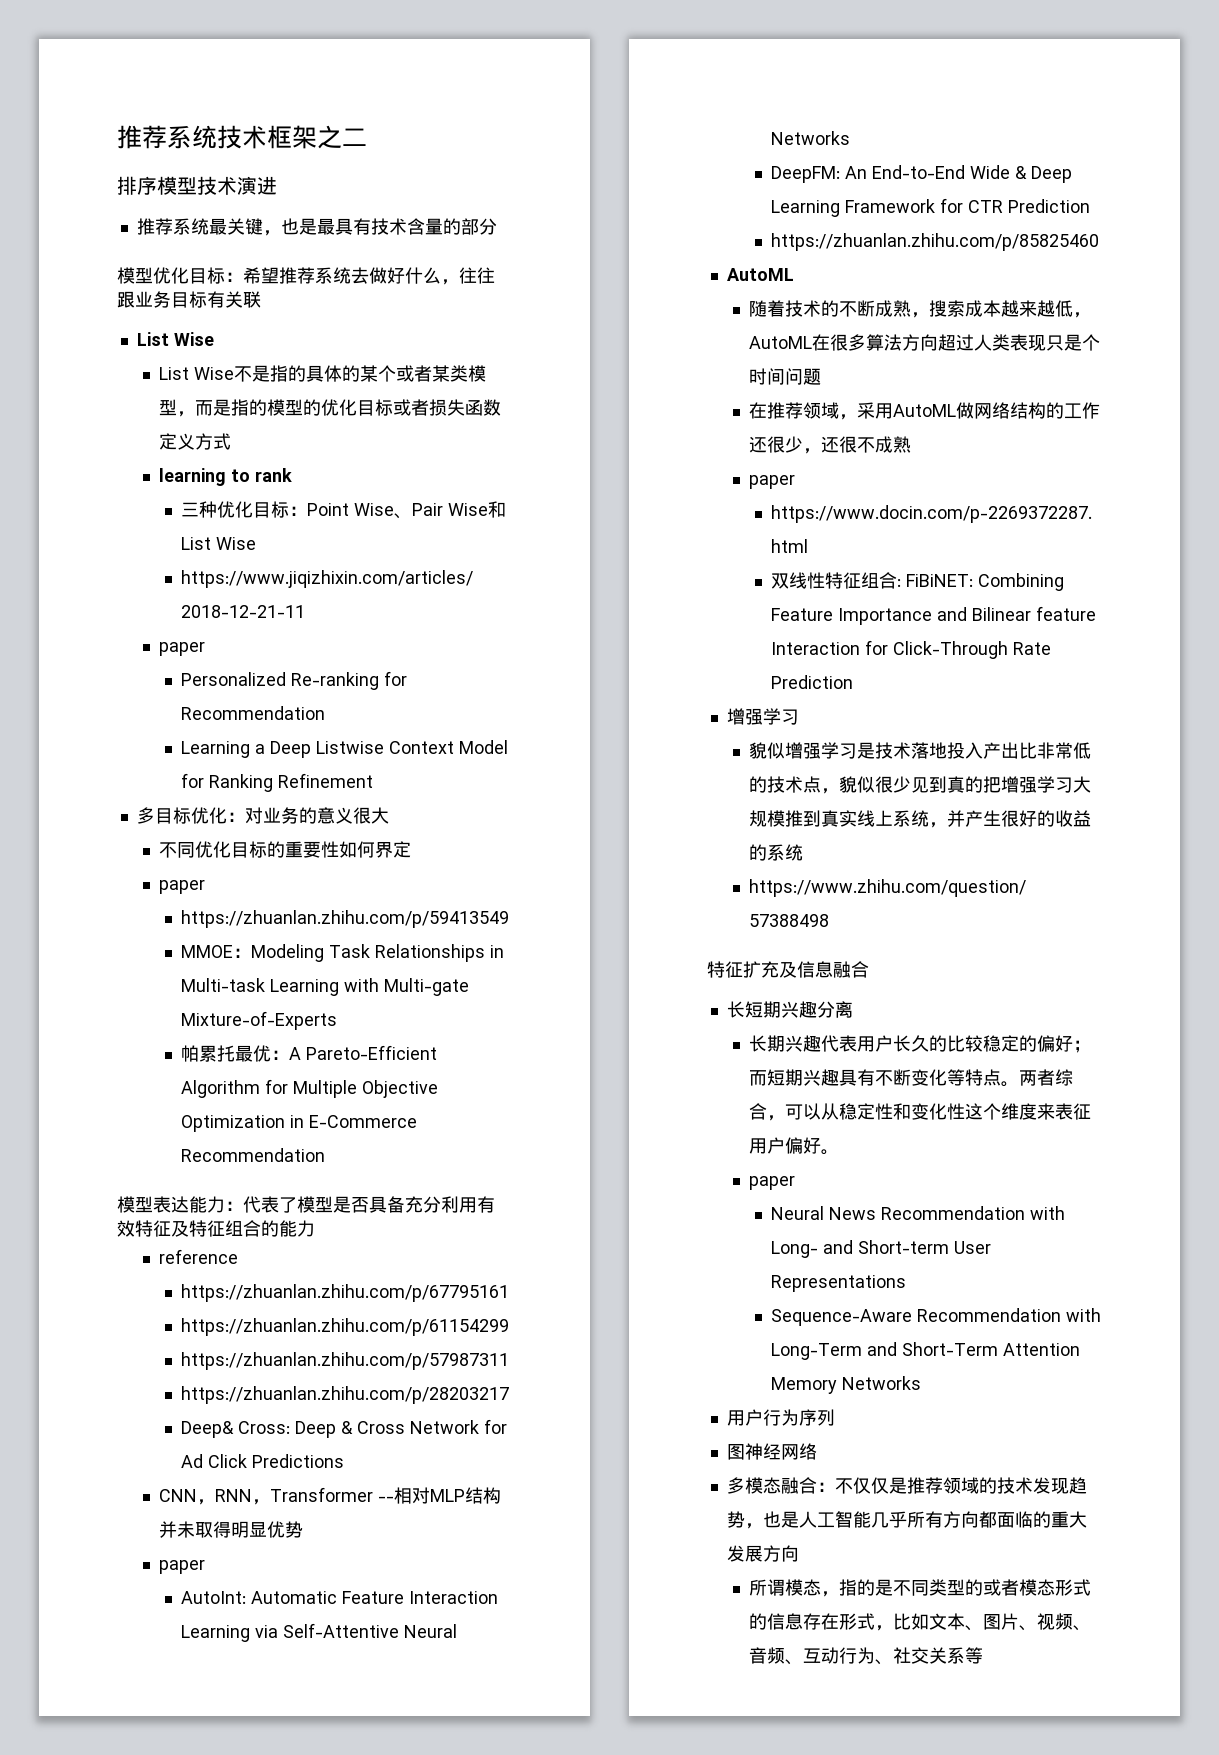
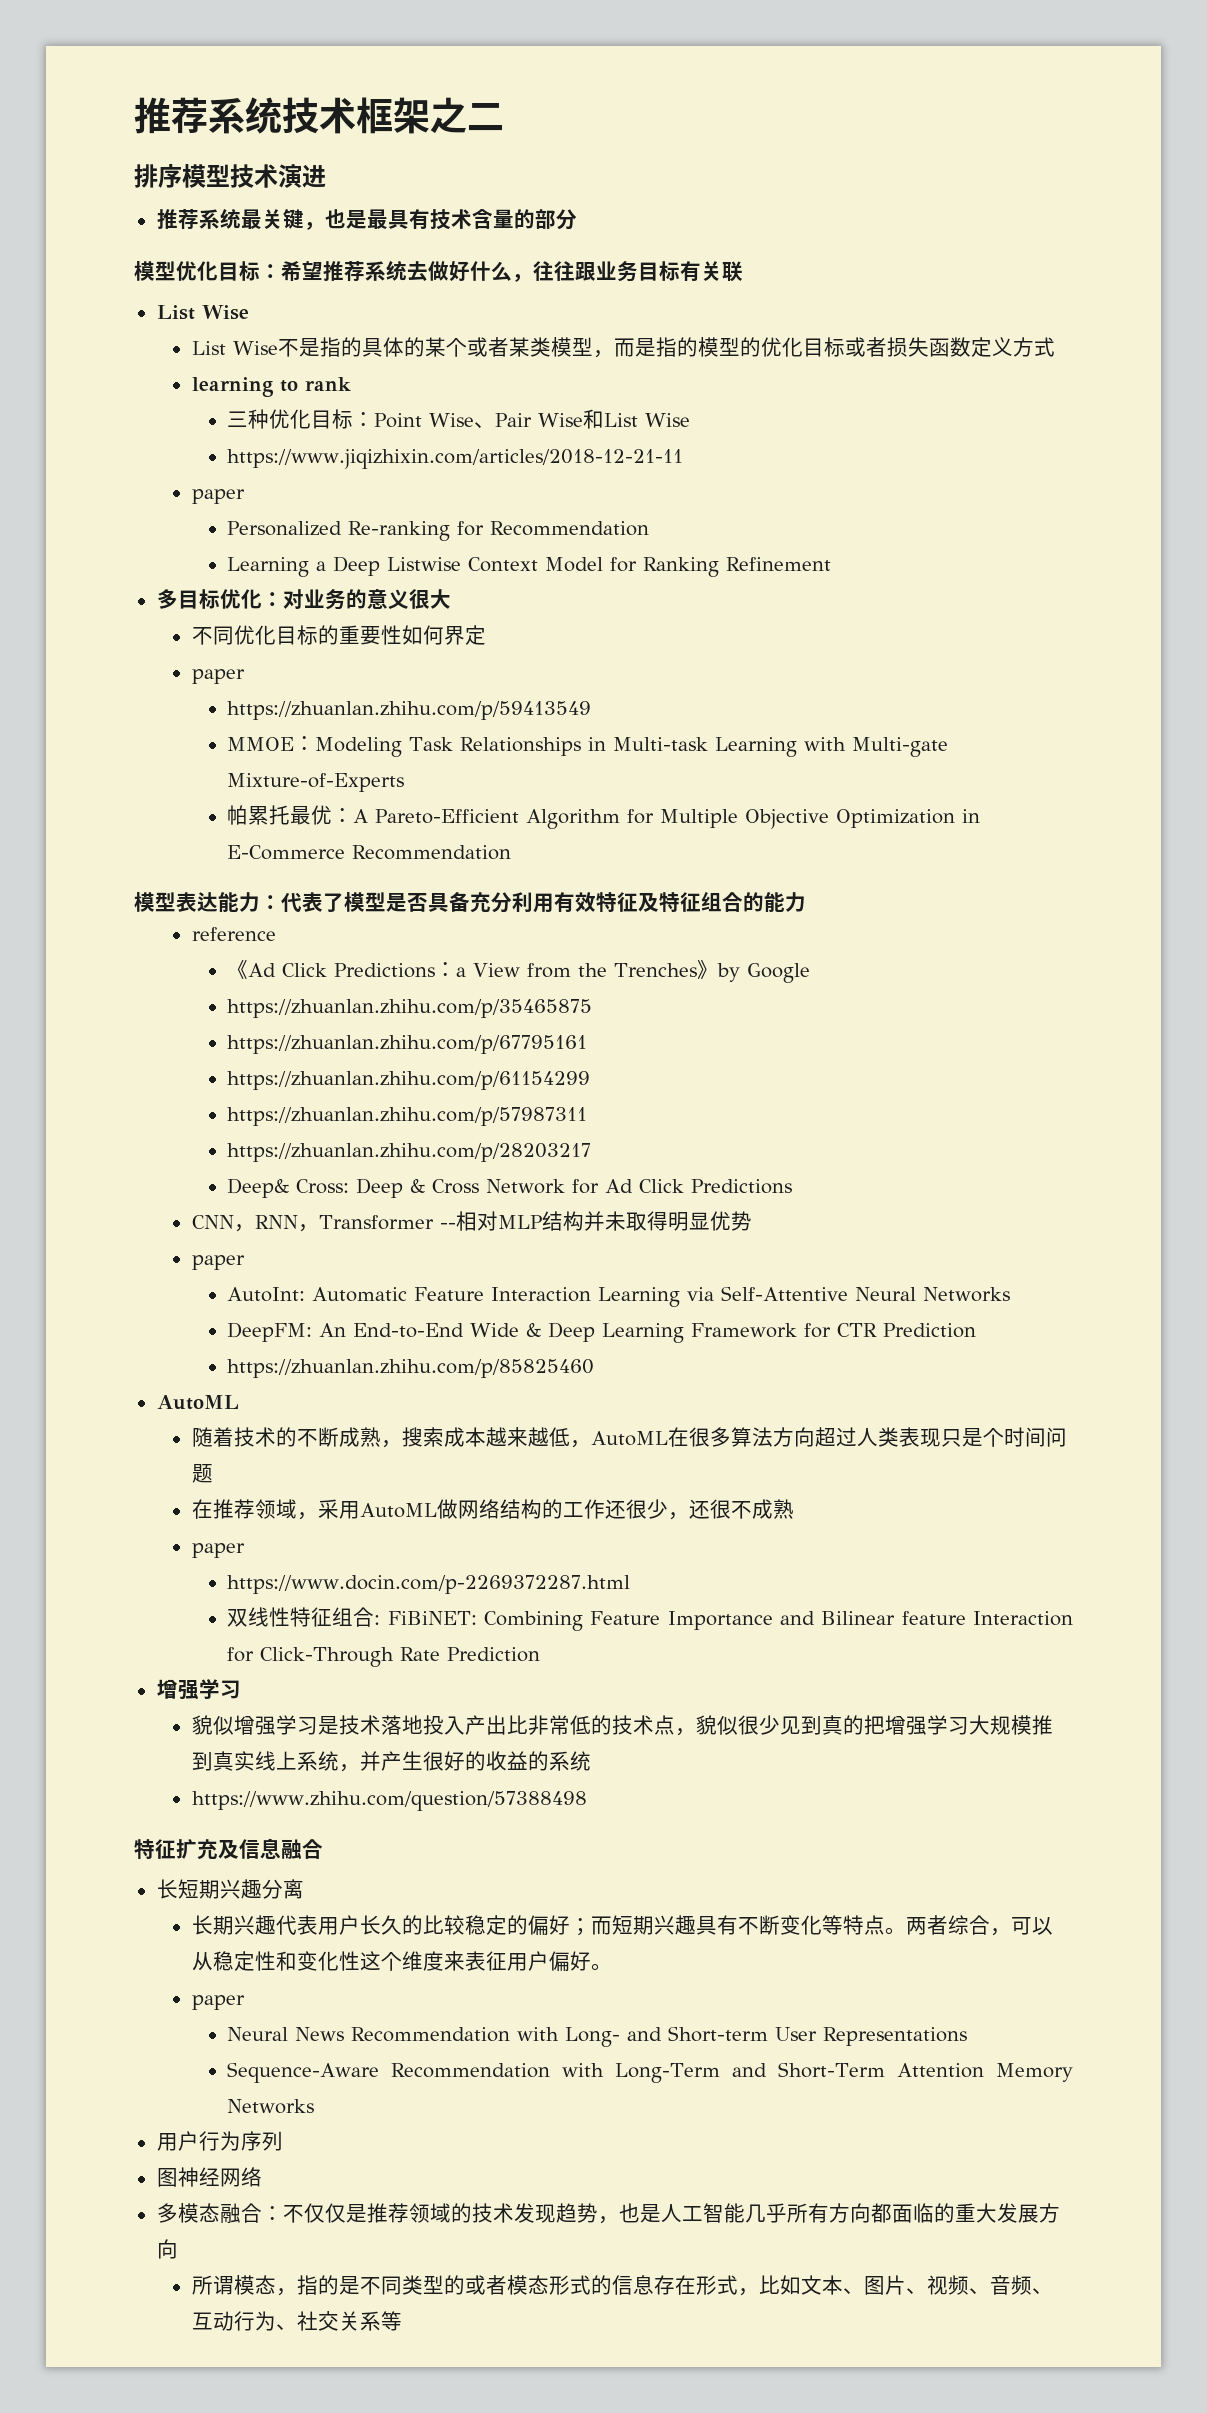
+ 《Ad Click Predictions：a View from the Trenches》by Google
+ https://zhuanlan.zhihu.com/p/35465875

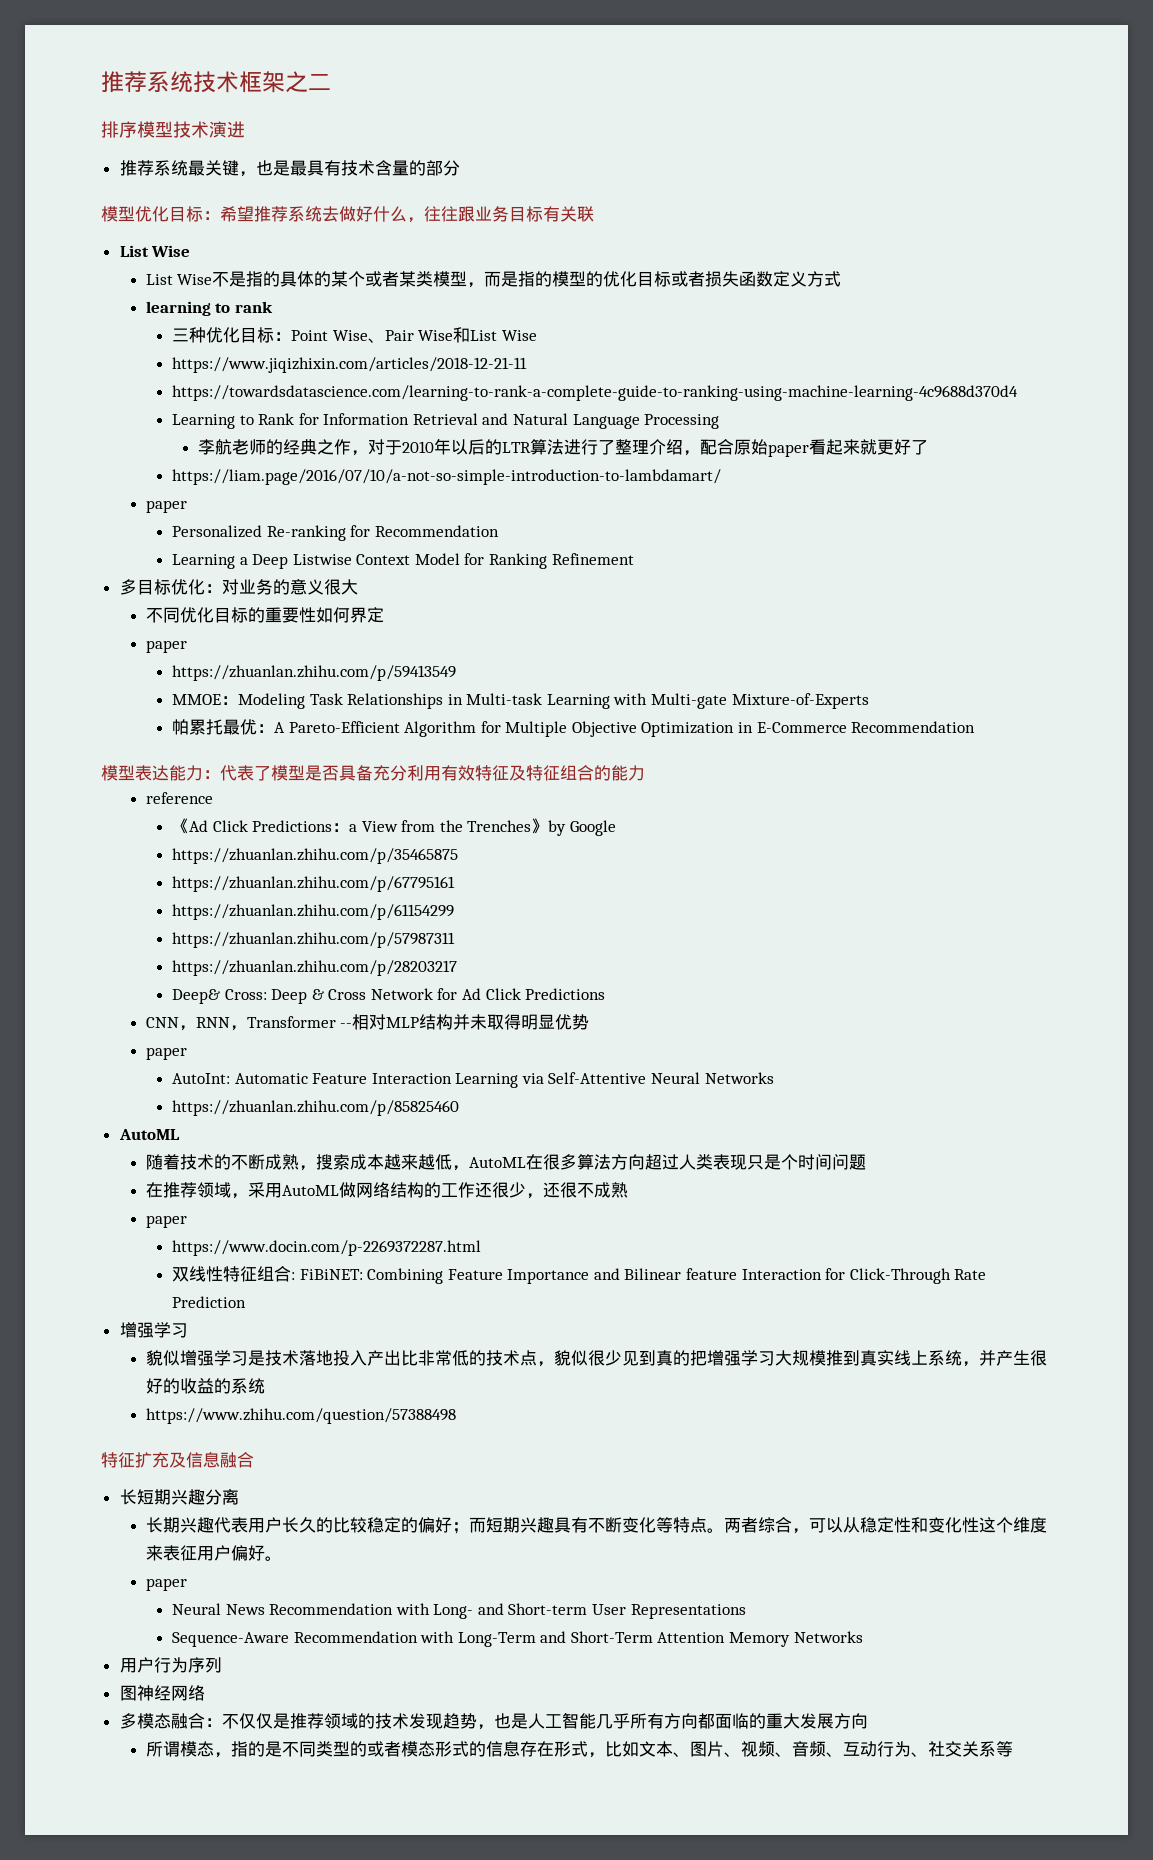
+ https://towardsdatascience.com/learning-to-rank-a-complete-guide-to-ranking-using-machine-learning-4c9688d370d4
+ Learning to Rank for Information Retrieval and Natural Language Processing
+ 李航老师的经典之作，对于2010年以后的LTR算法进行了整理介绍，配合原始paper看起来就更好了
+ https://liam.page/2016/07/10/a-not-so-simple-introduction-to-lambdamart/
- DeepFM: An End-to-End Wide & Deep Learning Framework for CTR Prediction

